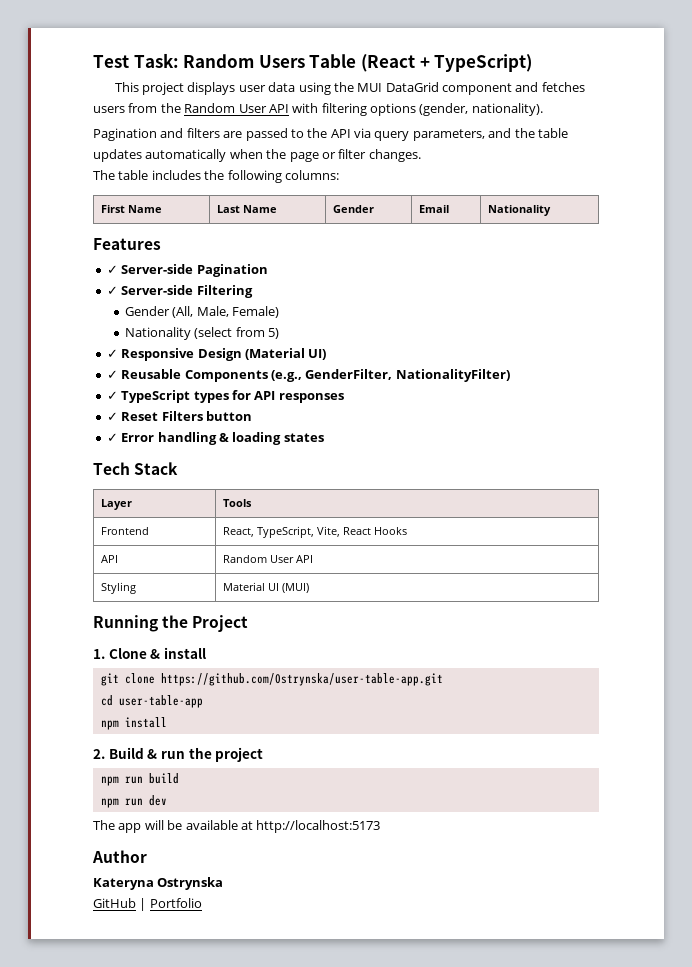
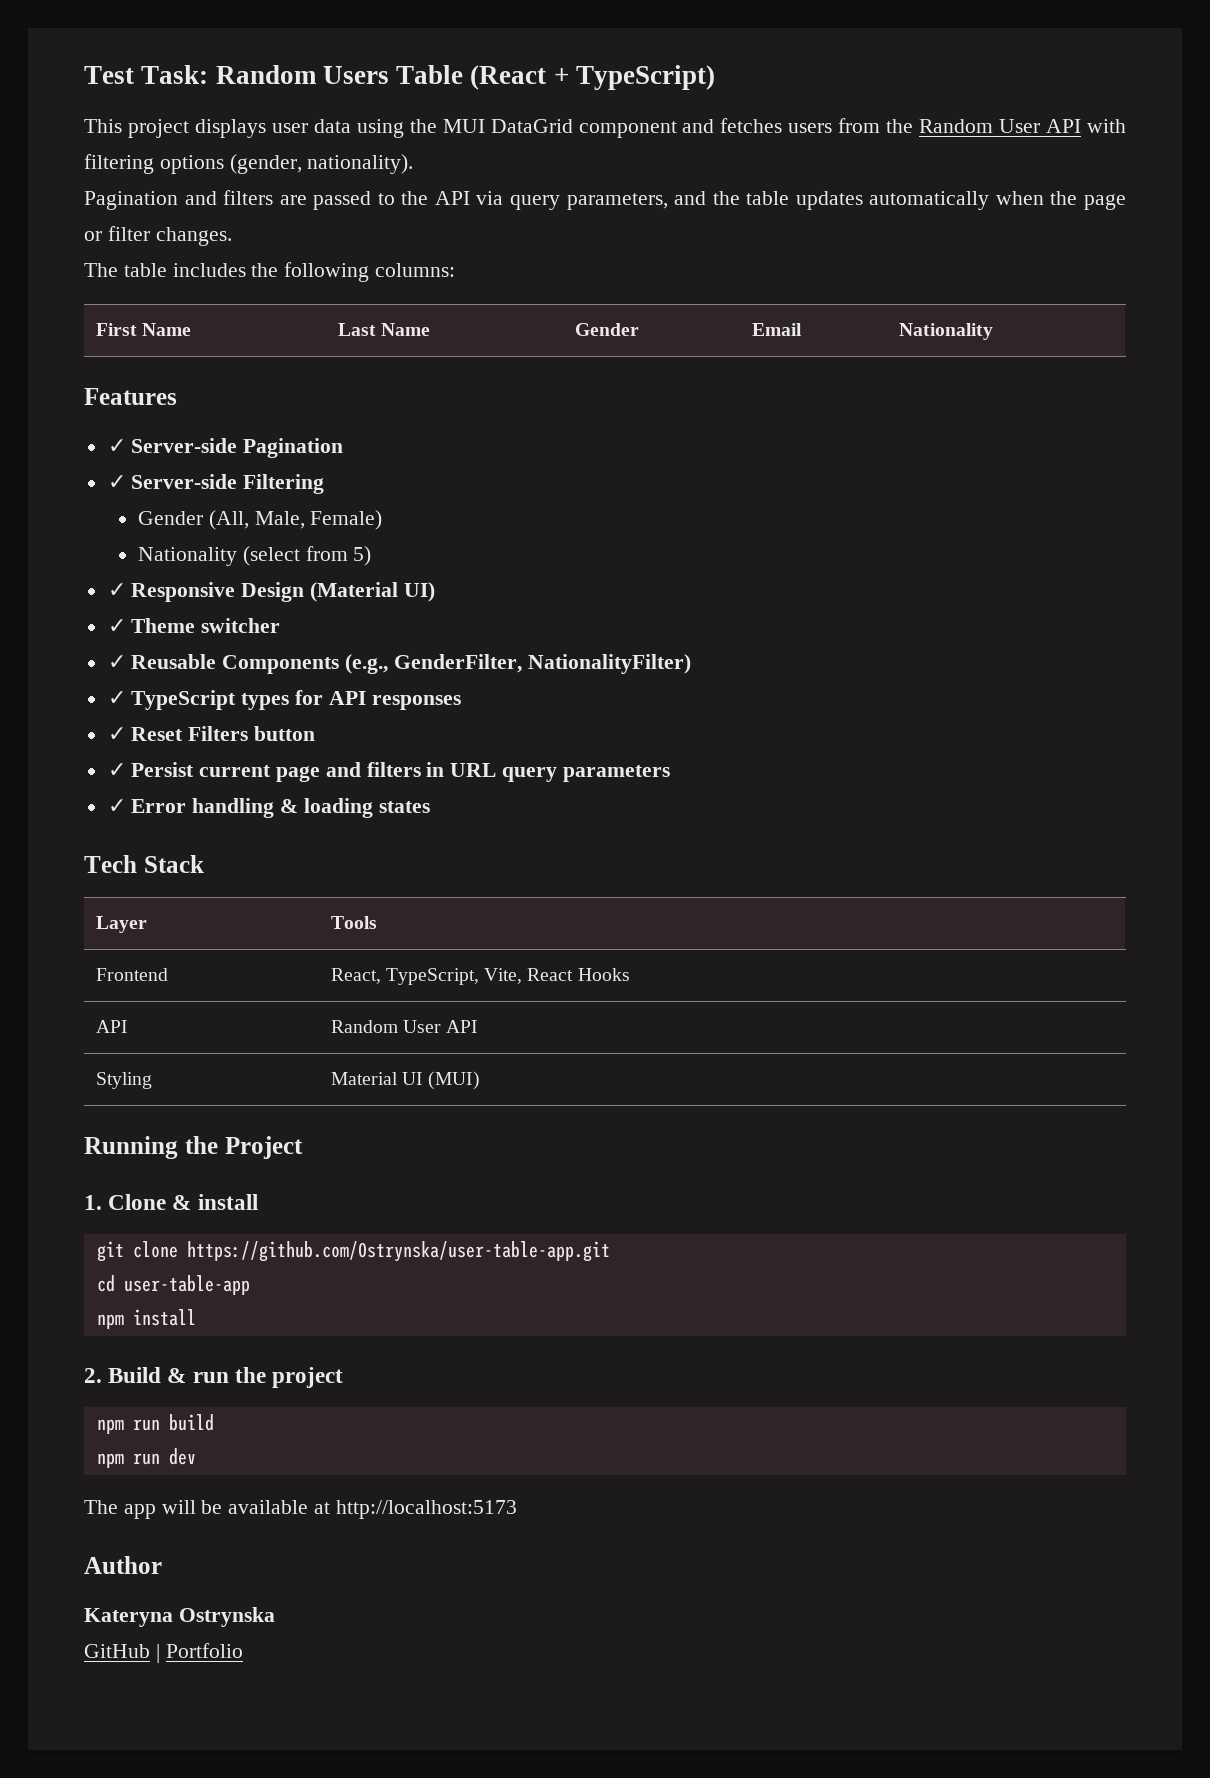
+ ✓ Theme switcher
+ ✓ Persist current page and filters in URL query parameters

